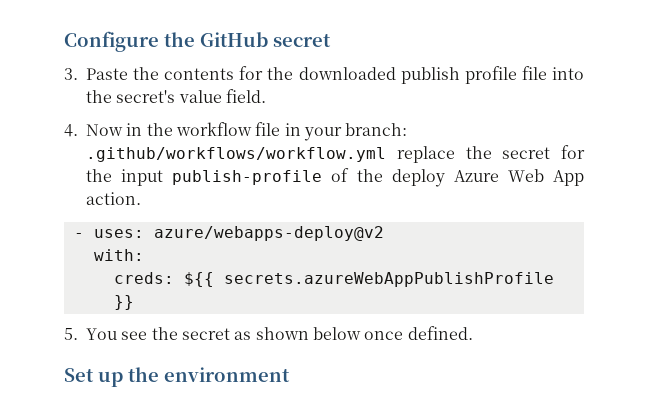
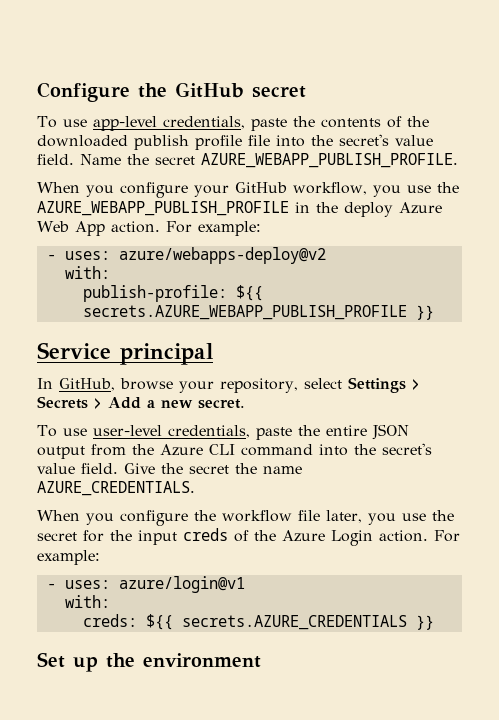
- 3. Paste the contents for the downloaded publish profile file into the secret's value field.
- 4. Now in the workflow file in your branch: .github/workflows/workflow.yml replace the secret for the input publish-profile of the deploy Azure Web App action.
+ To use app-level credentials, paste the contents of the downloaded publish profile file into the secret's value field. Name the secret AZURE_WEBAPP_PUBLISH_PROFILE.
+ When you configure your GitHub workflow, you use the AZURE_WEBAPP_PUBLISH_PROFILE in the deploy Azure Web App action. For example:
+ publish-profile: ${{ secrets.AZURE_WEBAPP_PUBLISH_PROFILE }}
+ Service principal
+ In GitHub, browse your repository, select Settings > Secrets > Add a new secret.
+ To use user-level credentials, paste the entire JSON output from the Azure CLI command into the secret's value field. Give the secret the name AZURE_CREDENTIALS.
+ When you configure the workflow file later, you use the secret for the input creds of the Azure Login action. For example:
+ - uses: azure/login@v1
+ with:
- creds: ${{ secrets.azureWebAppPublishProfile }}
- 5. You see the secret as shown below once defined.
+ creds: ${{ secrets.AZURE_CREDENTIALS }}

